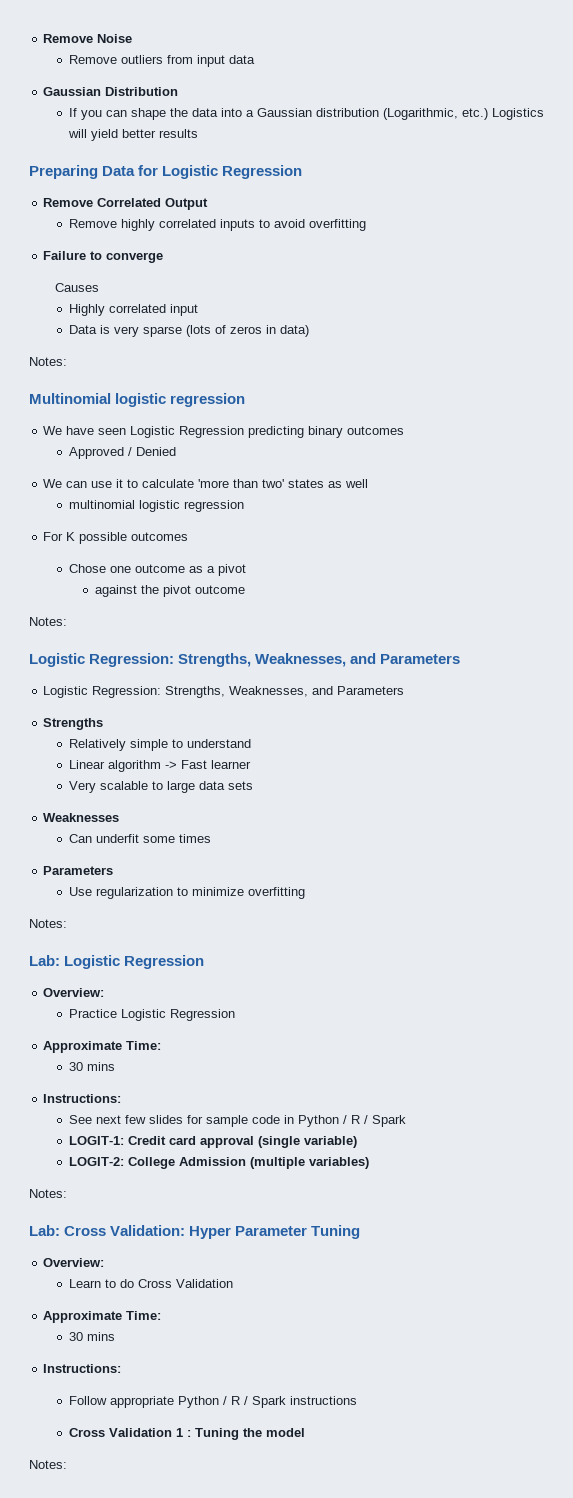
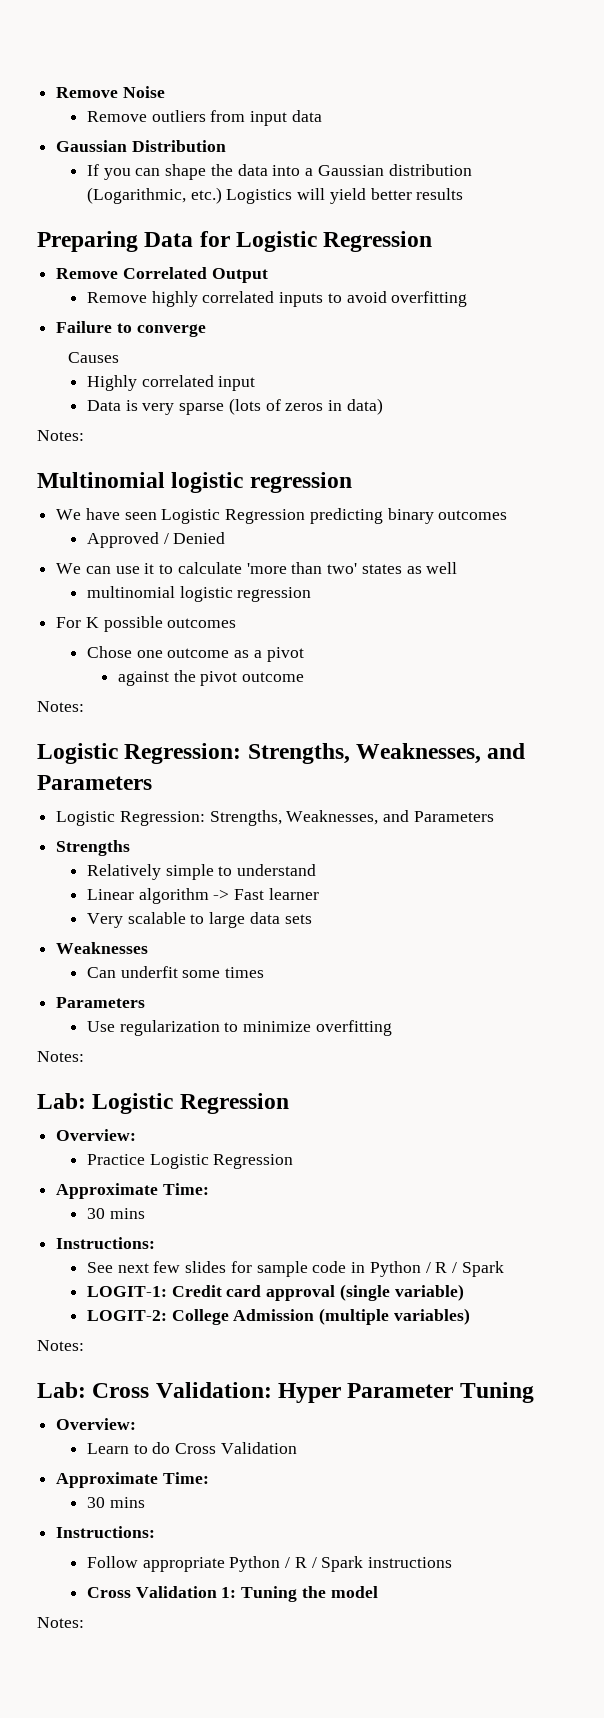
- Cross Validation 1 : Tuning the model
+ Cross Validation 1: Tuning the model

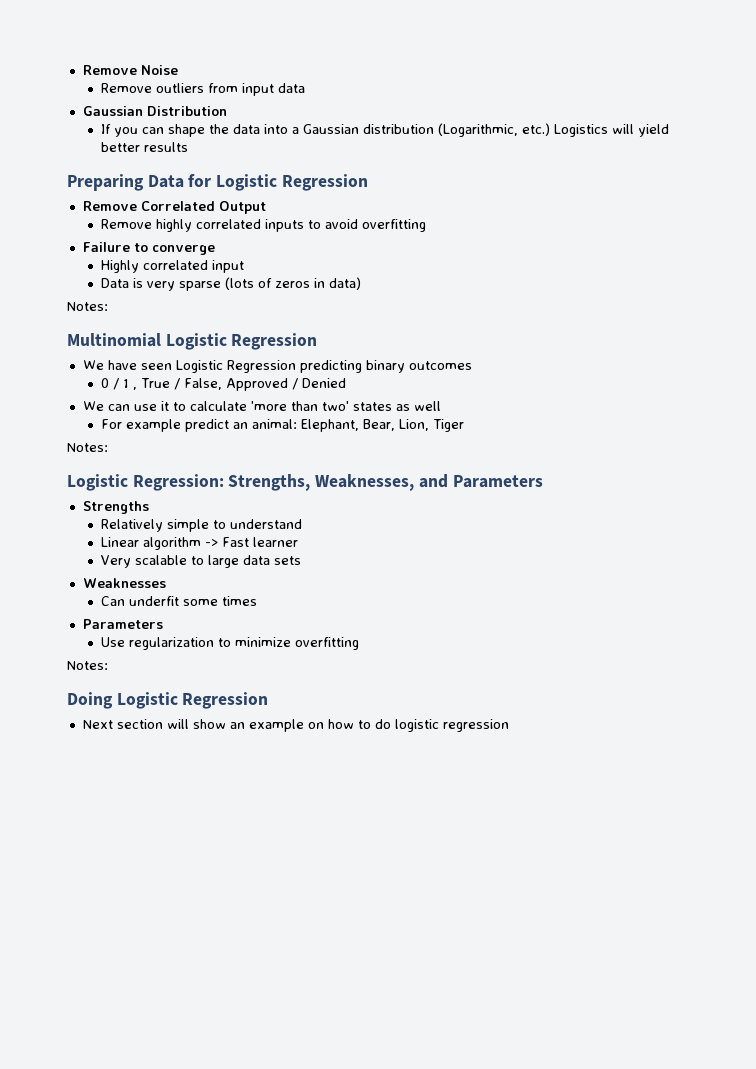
- Causes
- Multinomial logistic regression
+ Multinomial Logistic Regression
- Approved / Denied
+ 0 / 1 , True / False, Approved / Denied
- multinomial logistic regression
- For K possible outcomes
- Chose one outcome as a pivot
- against the pivot outcome
+ For example predict an animal: Elephant, Bear, Lion, Tiger
  Notes:
- Logistic Regression: Strengths, Weaknesses, and Parameters
- Lab: Logistic Regression
- Overview:
- Practice Logistic Regression
- Approximate Time:
- 30 mins
- Instructions:
- See next few slides for sample code in Python / R / Spark
- LOGIT-1: Credit card approval (single variable)
- LOGIT-2: College Admission (multiple variables)
- Notes:
- Lab: Cross Validation: Hyper Parameter Tuning
- Overview:
- Learn to do Cross Validation
- Approximate Time:
- 30 mins
- Instructions:
- Follow appropriate Python / R / Spark instructions
- Cross Validation 1: Tuning the model
- Notes:
+ Doing Logistic Regression
+ Next section will show an example on how to do logistic regression

